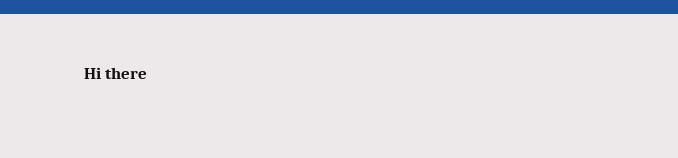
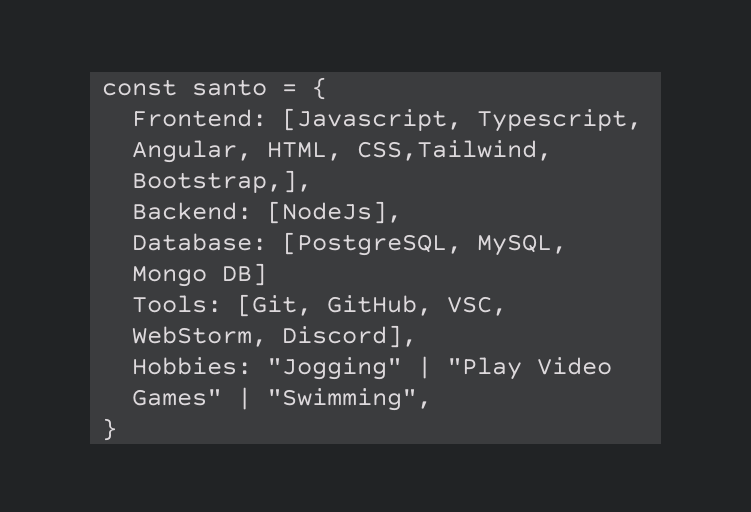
- Hi there
+ const santo = {
+ Frontend: [Javascript, Typescript, Angular, HTML, CSS,Tailwind, Bootstrap,],
+ Backend: [NodeJs],
+ Database: [PostgreSQL, MySQL, Mongo DB]
+ Tools: [Git, GitHub, VSC, WebStorm, Discord],
+ Hobbies: "Jogging" | "Play Video Games" | "Swimming",
+ }

